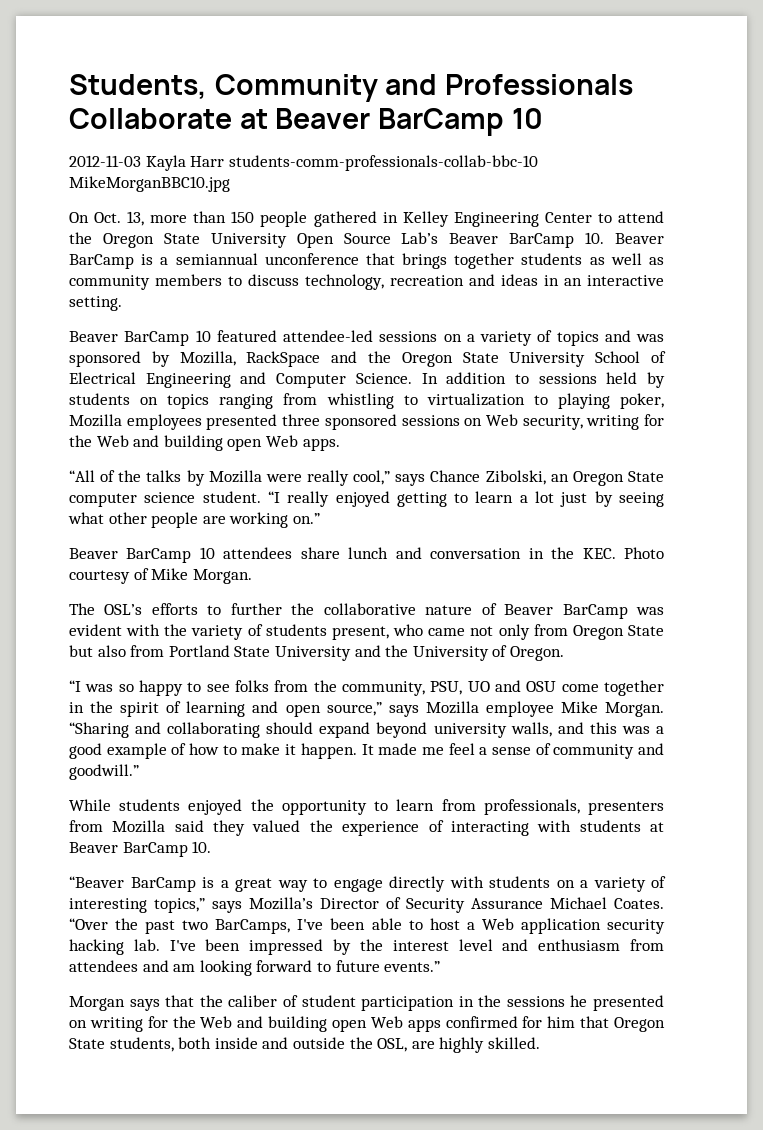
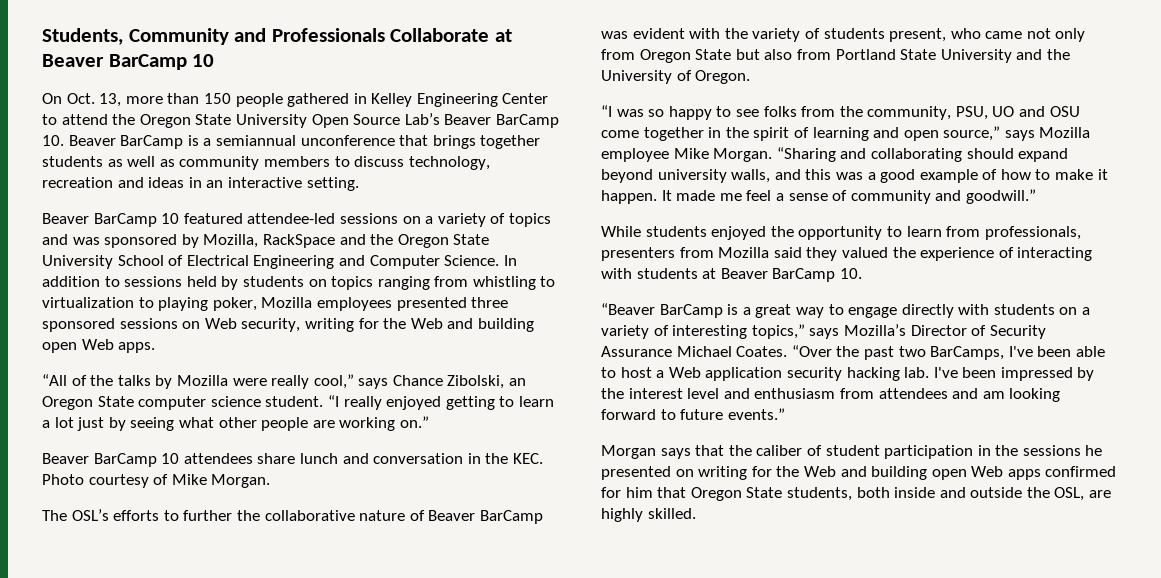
- 2012-11-03 Kayla Harr students-comm-professionals-collab-bbc-10 MikeMorganBBC10.jpg

